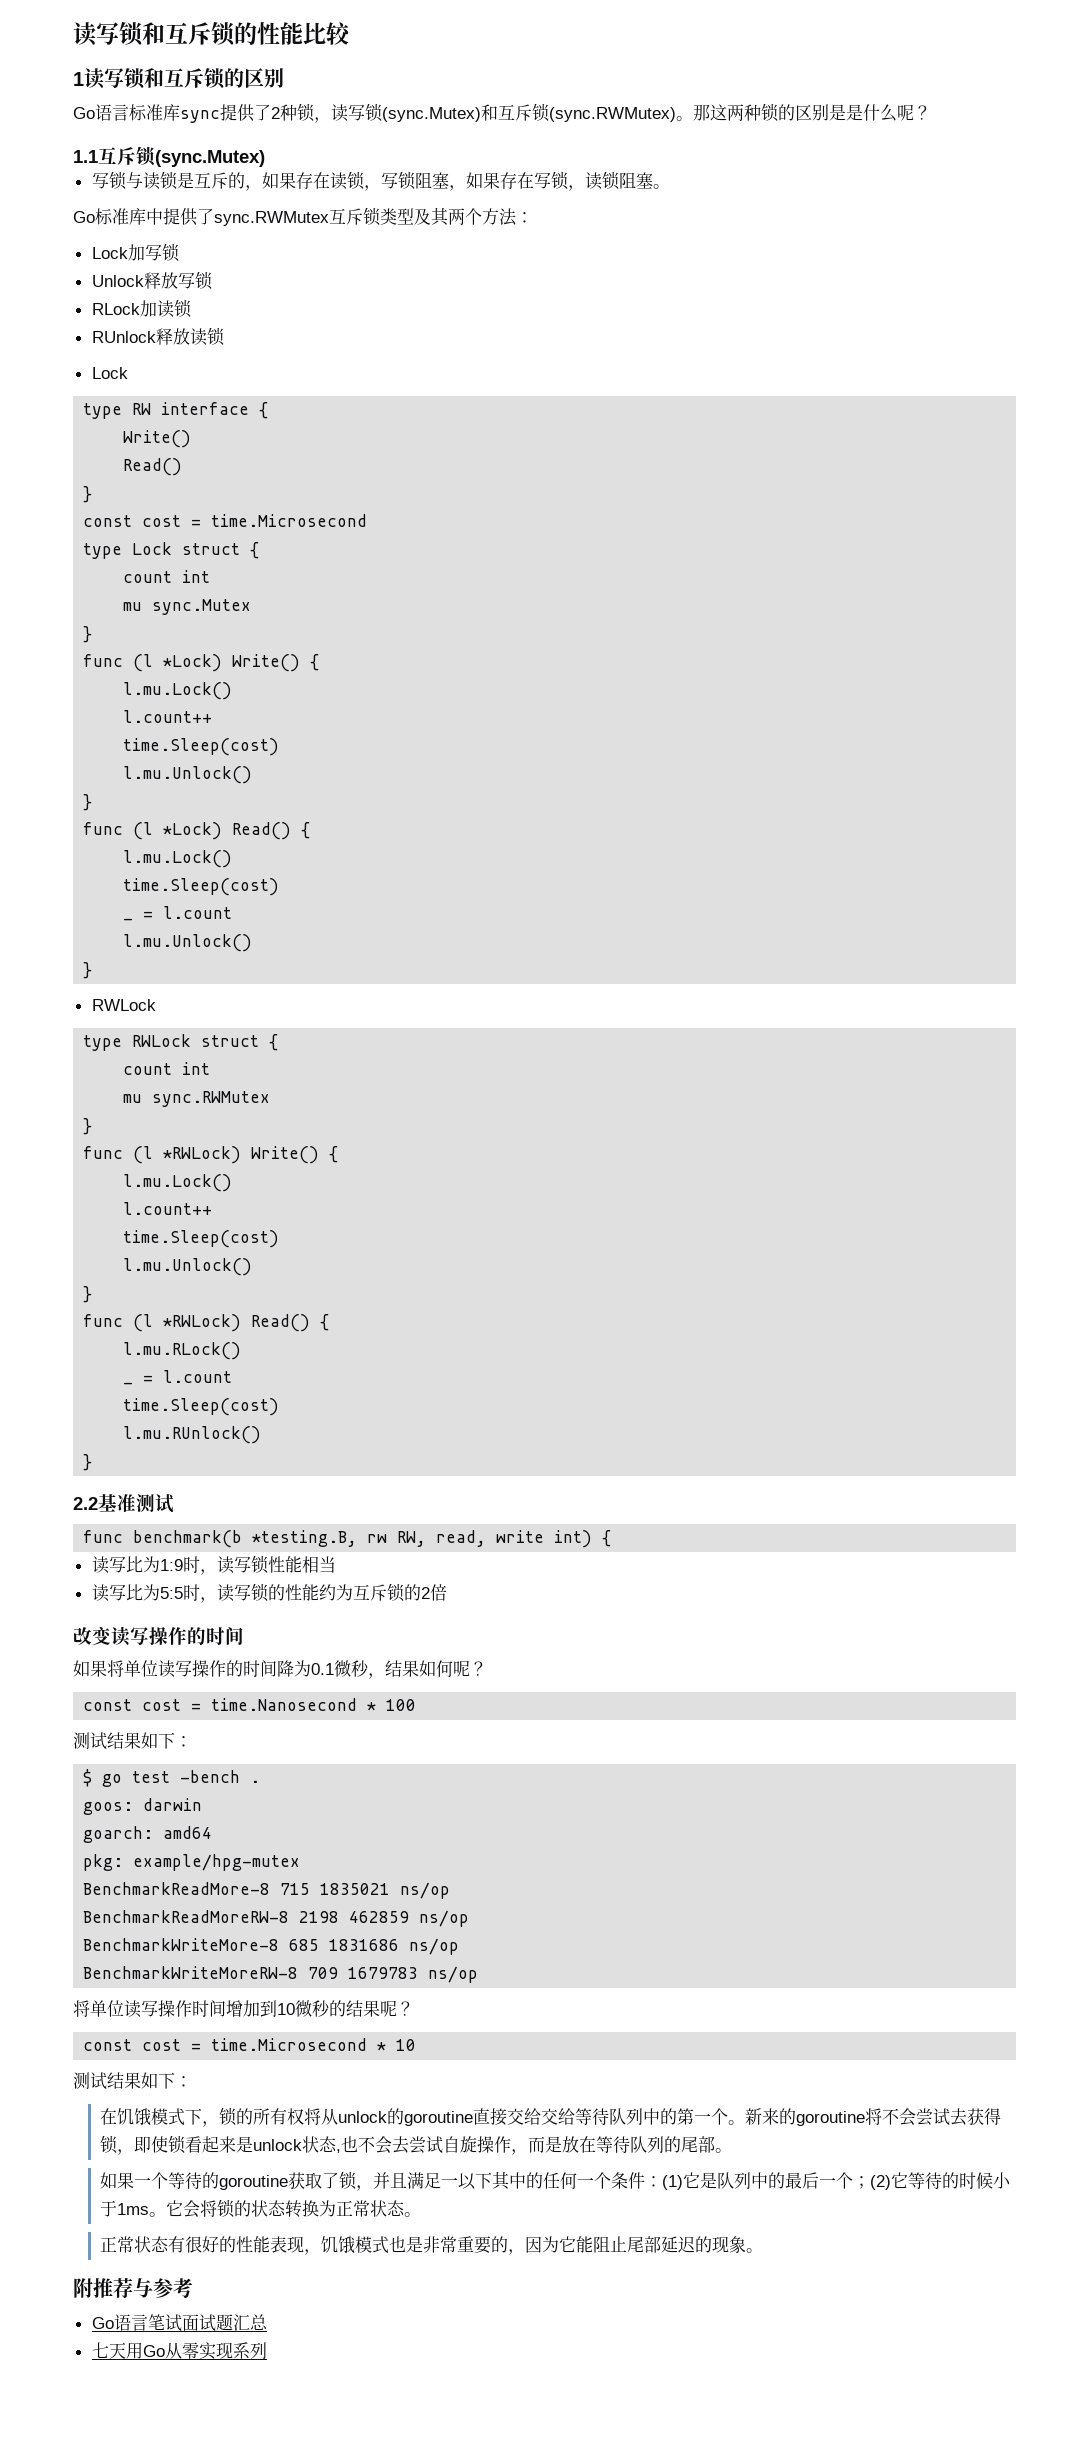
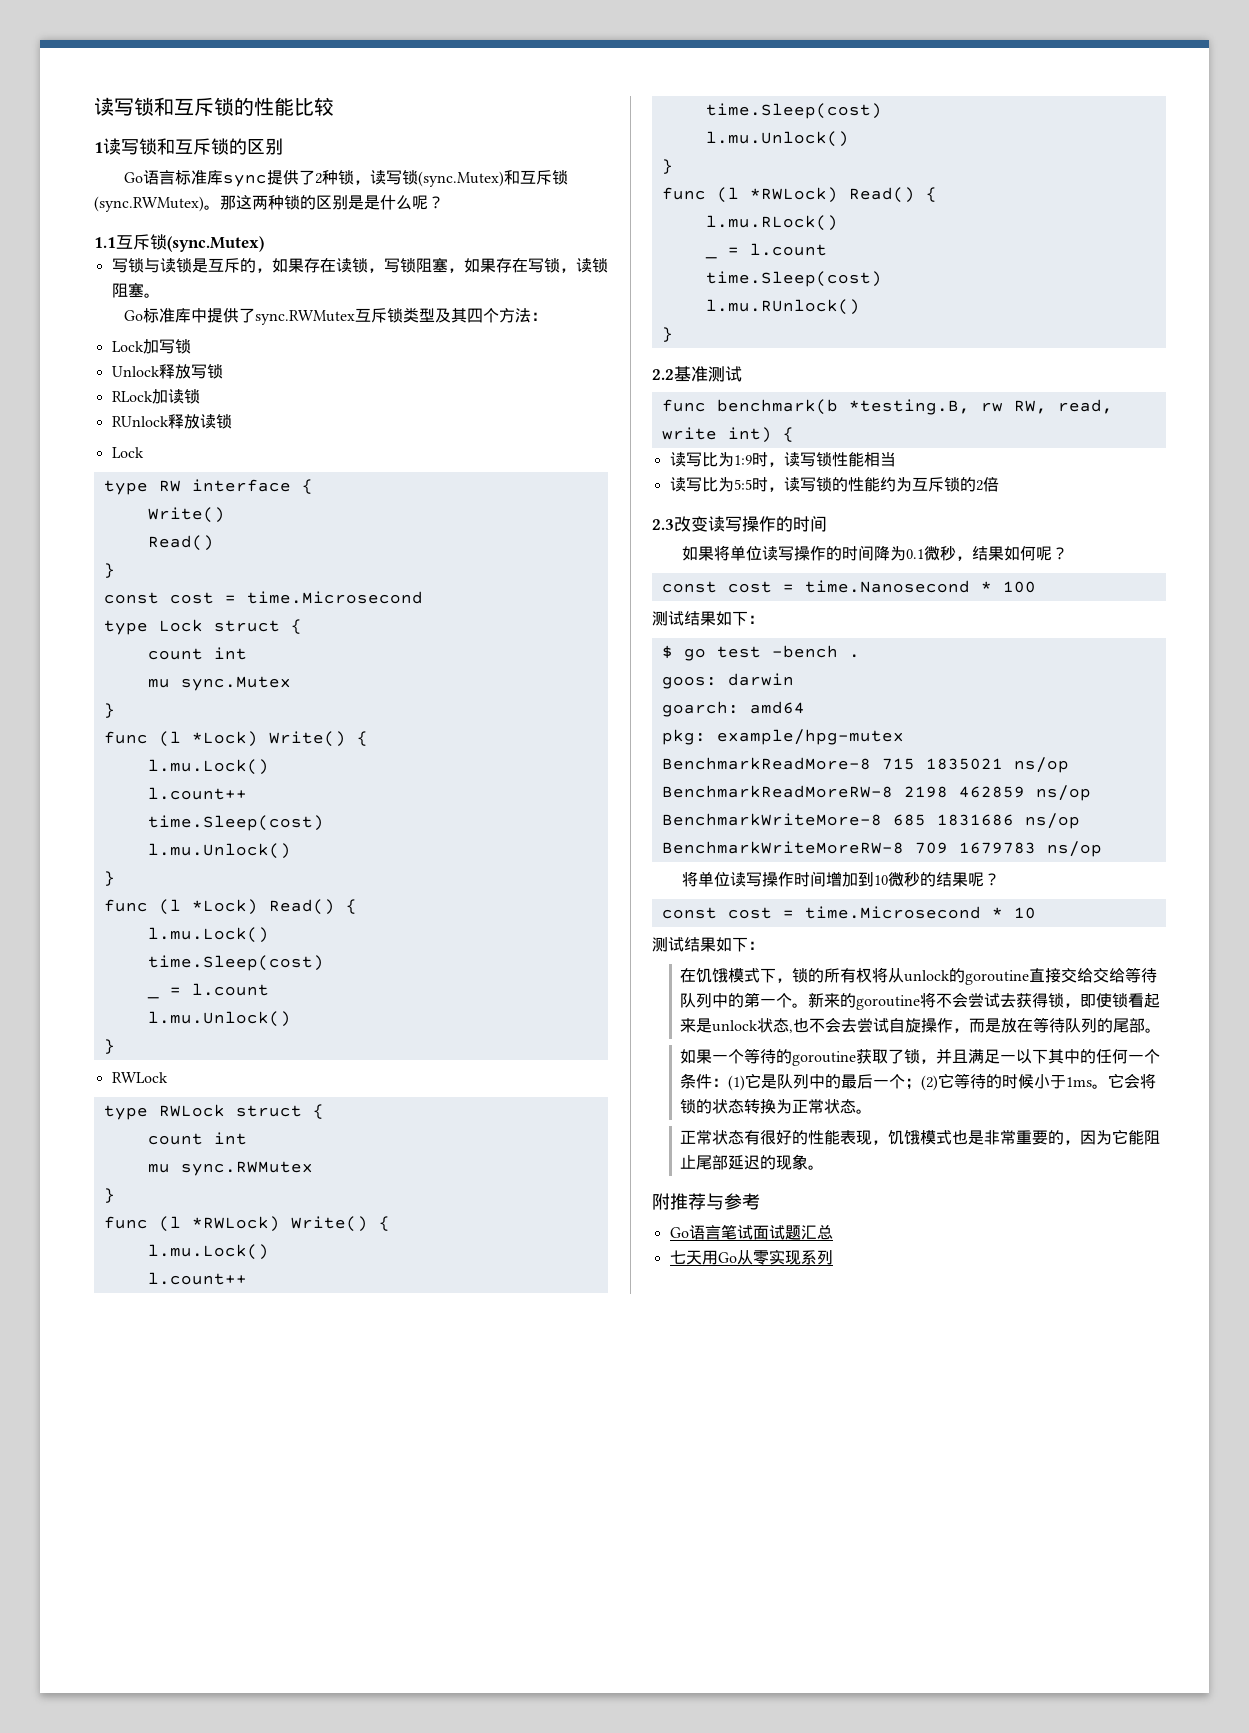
- Go标准库中提供了sync.RWMutex互斥锁类型及其两个方法：
+ Go标准库中提供了sync.RWMutex互斥锁类型及其四个方法：
- 改变读写操作的时间
+ 2.3改变读写操作的时间

